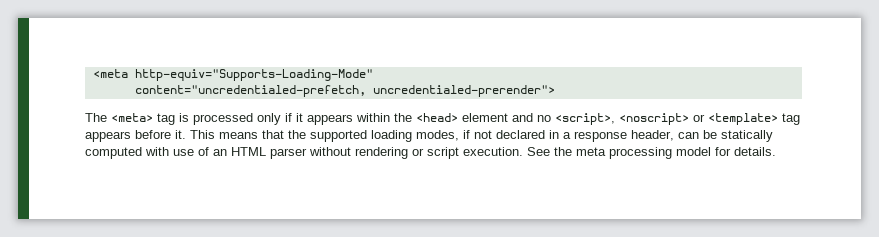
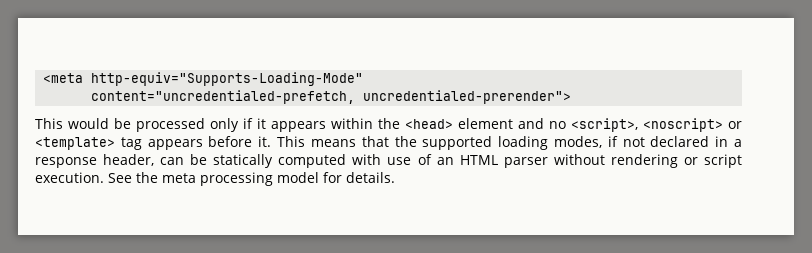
- The <meta> tag is processed only if it appears within the <head> element and no <script>, <noscript> or <template> tag appears before it.
+ This would be processed only if it appears within the <head> element and no <script>, <noscript> or <template> tag appears before it.

